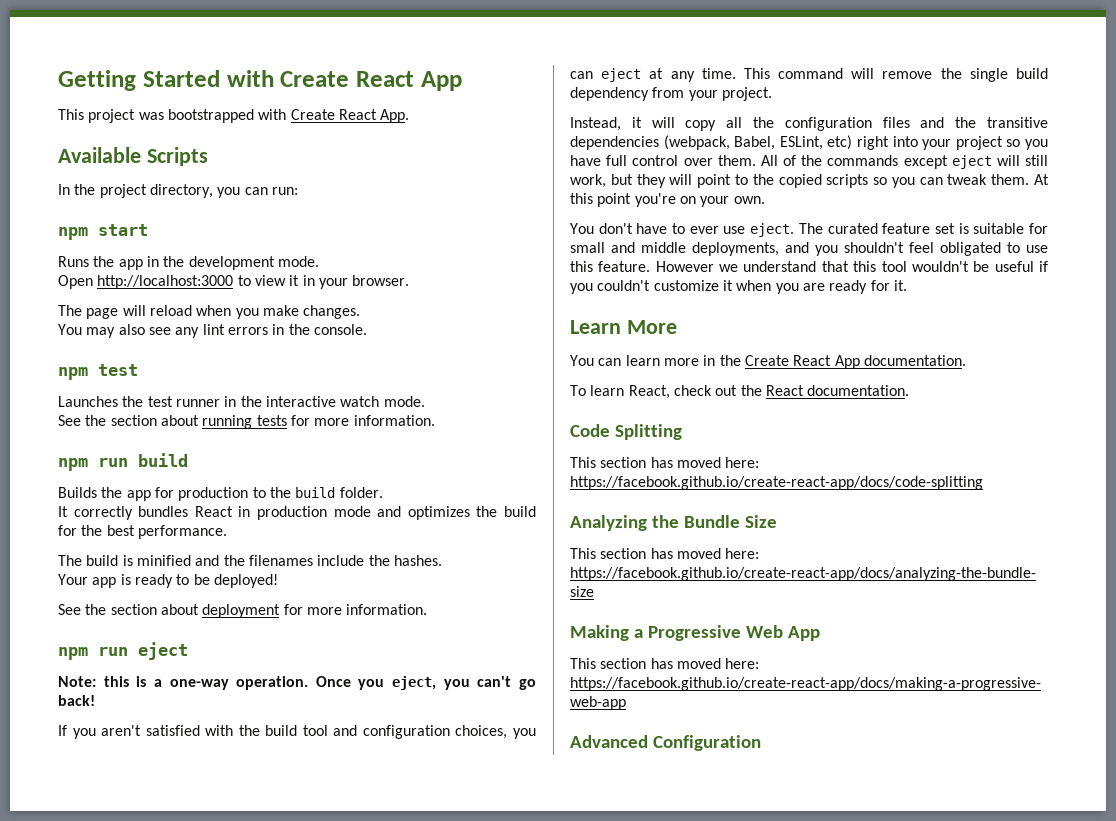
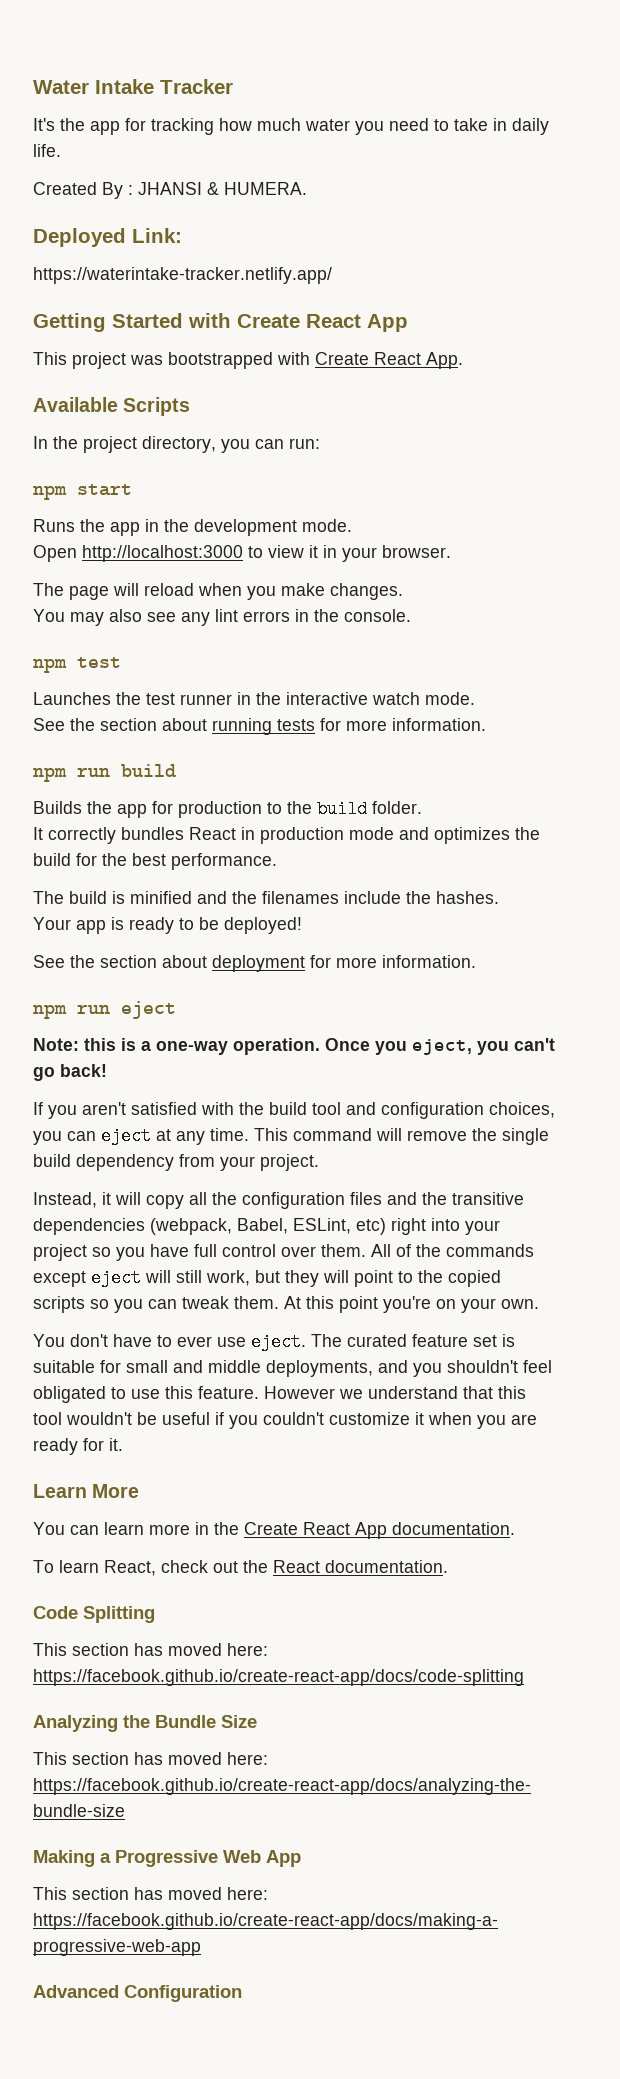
+ Water Intake Tracker
+ It's the app for tracking how much water you need to take in daily life.
+ Created By : JHANSI & HUMERA.
+ Deployed Link:
+ https://waterintake-tracker.netlify.app/

